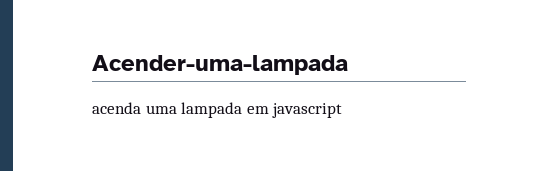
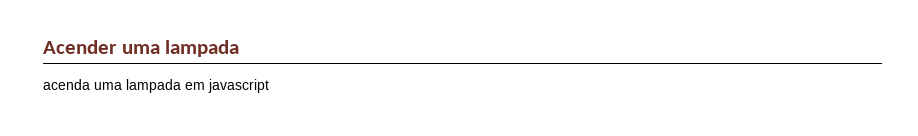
- Acender-uma-lampada
+ Acender uma lampada

